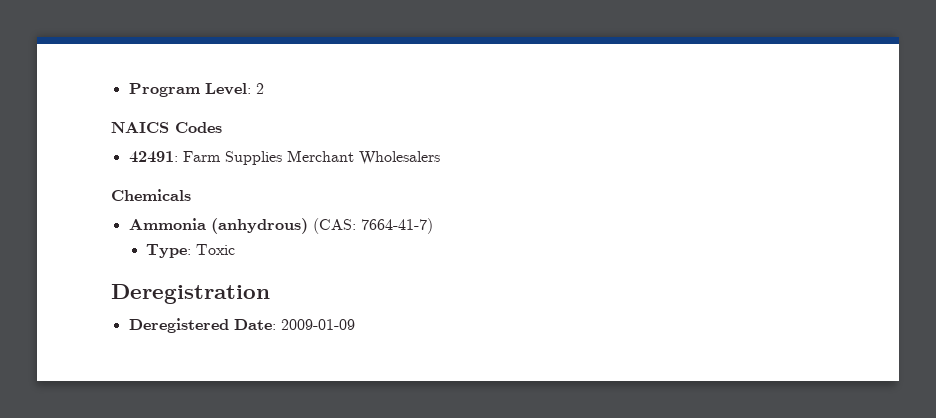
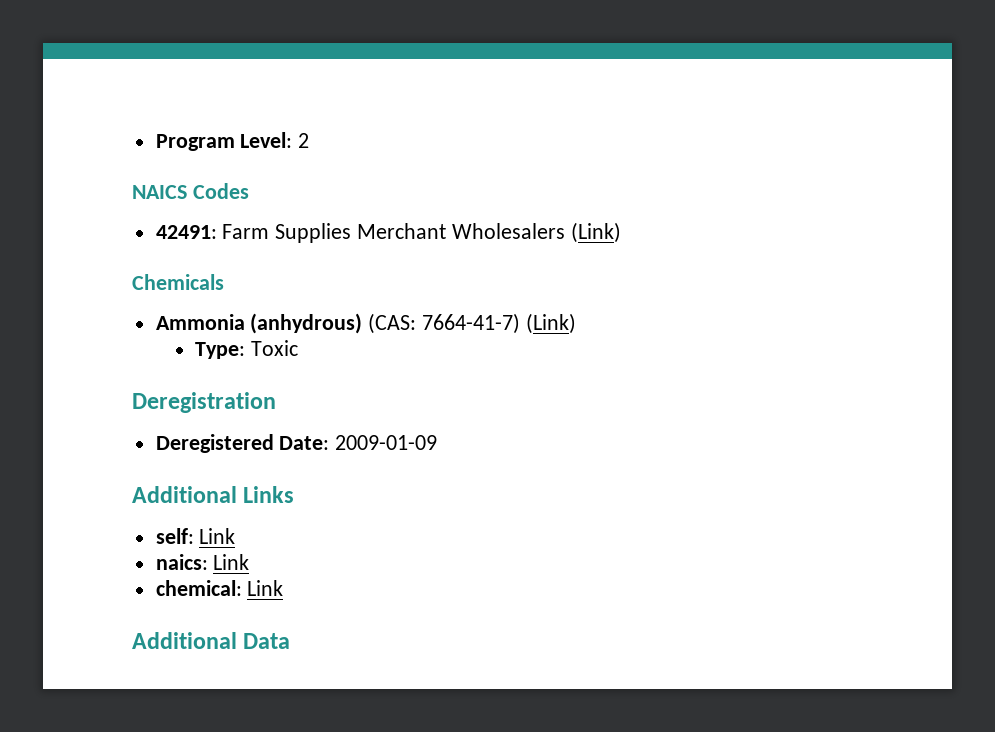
- 42491: Farm Supplies Merchant Wholesalers
+ 42491: Farm Supplies Merchant Wholesalers (Link)
- Ammonia (anhydrous) (CAS: 7664-41-7)
+ Ammonia (anhydrous) (CAS: 7664-41-7) (Link)
+ Additional Links
+ self: Link
+ naics: Link
+ chemical: Link
+ Additional Data

